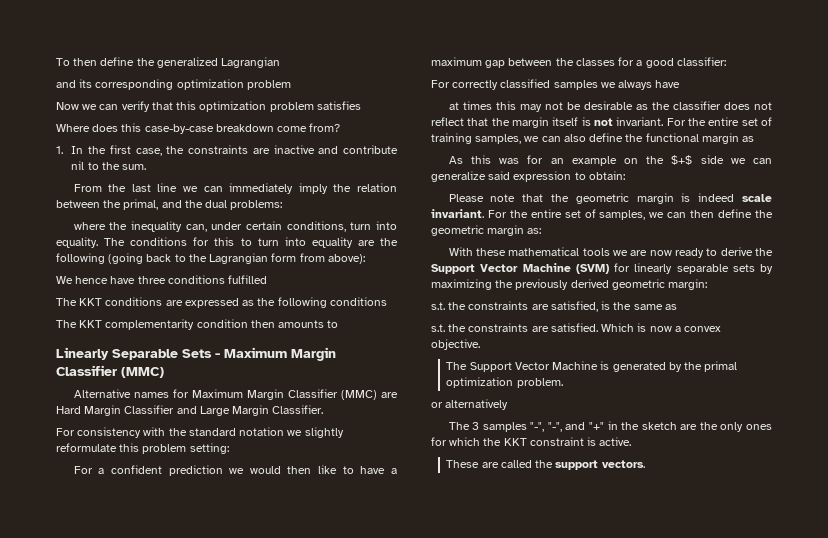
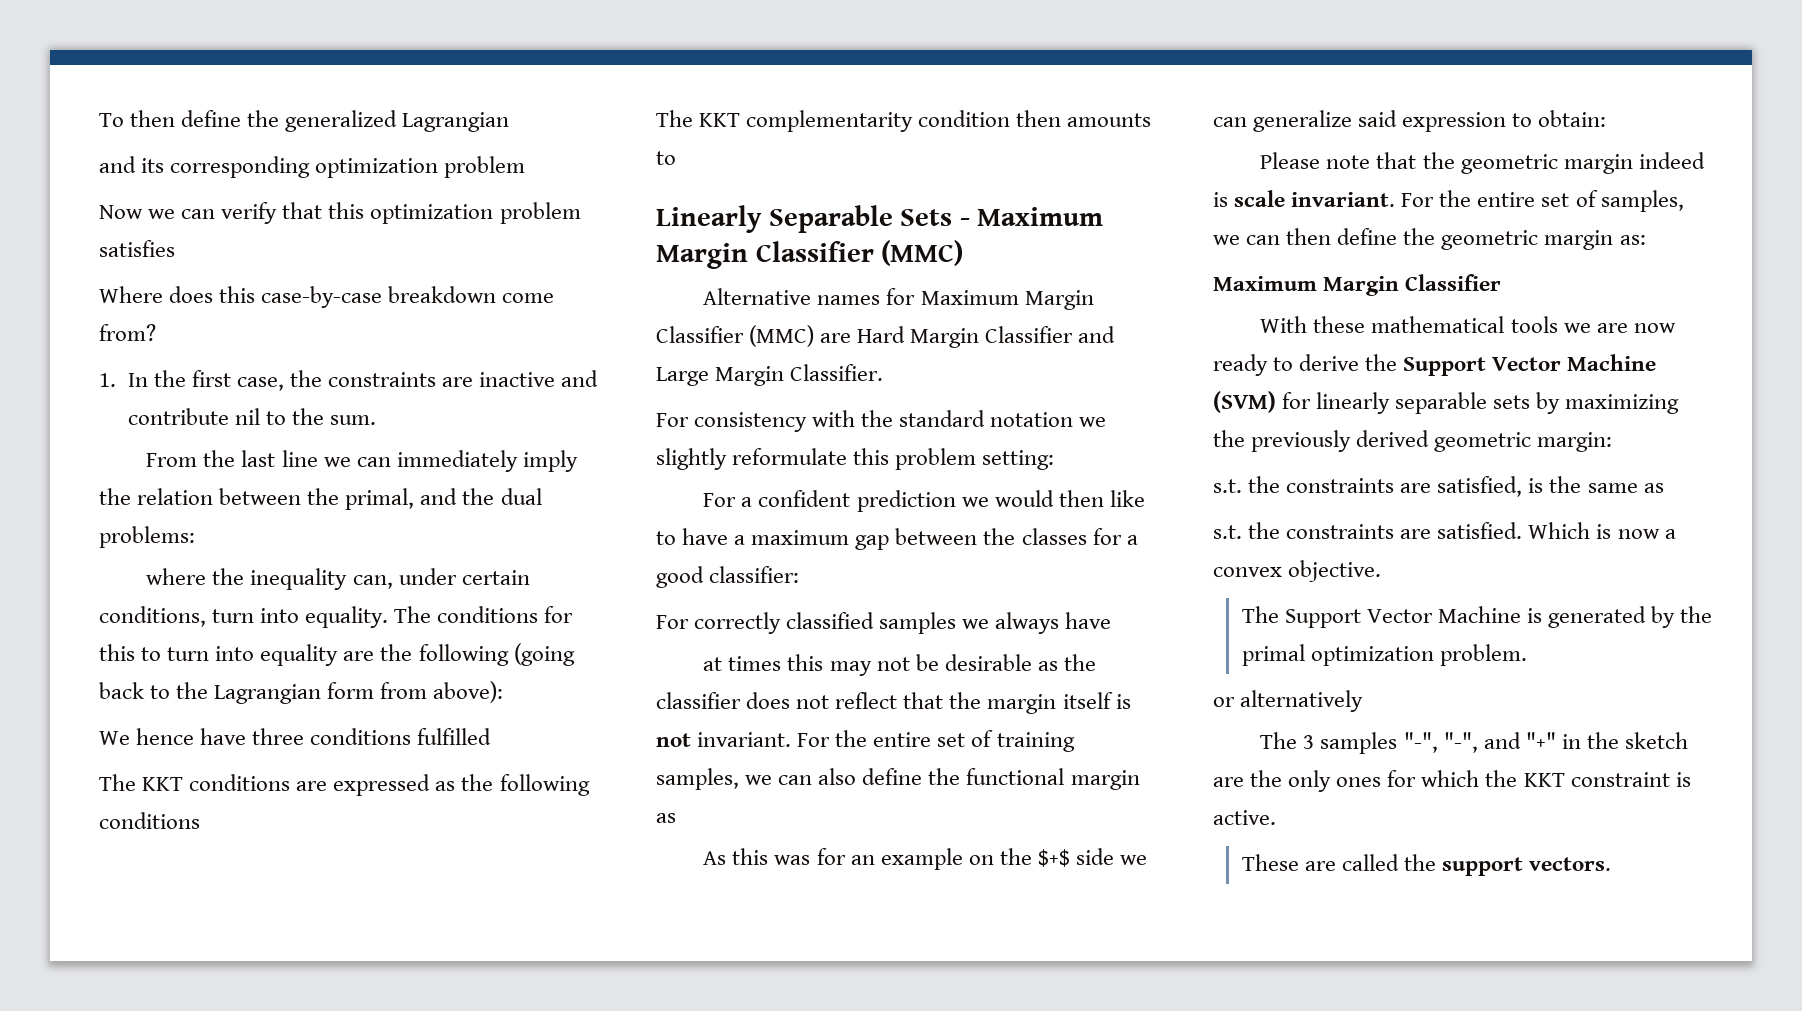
- Please note that the geometric margin is indeed scale invariant.
+ Please note that the geometric margin indeed is scale invariant.
  For the entire set of samples, we can then define the geometric margin as:
+ Maximum Margin Classifier

